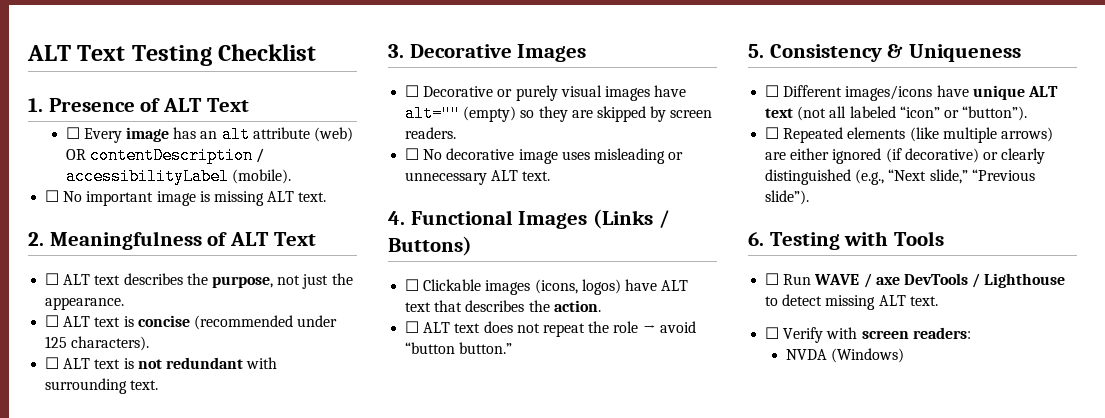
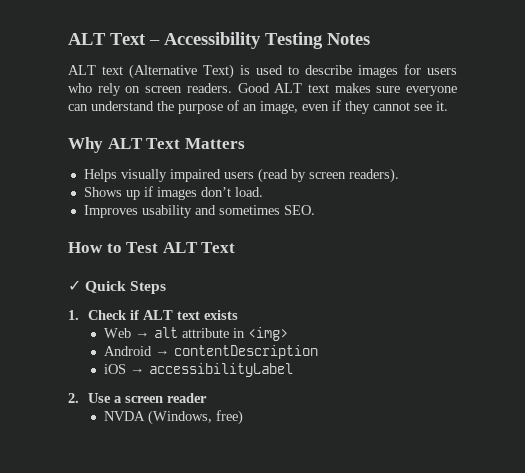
- ALT Text Testing Checklist
- 1. Presence of ALT Text
- ☐ Every image has an alt attribute (web) OR contentDescription / accessibilityLabel (mobile).
- ☐ No important image is missing ALT text.
- 2. Meaningfulness of ALT Text
- ☐ ALT text describes the purpose, not just the appearance.
- ☐ ALT text is concise (recommended under 125 characters).
- ☐ ALT text is not redundant with surrounding text.
- 3. Decorative Images
- ☐ Decorative or purely visual images have alt="" (empty) so they are skipped by screen readers.
- ☐ No decorative image uses misleading or unnecessary ALT text.
- 4. Functional Images (Links / Buttons)
- ☐ Clickable images (icons, logos) have ALT text that describes the action.
- ☐ ALT text does not repeat the role → avoid “button button.”
- 5. Consistency & Uniqueness
- ☐ Different images/icons have unique ALT text (not all labeled “icon” or “button”).
- ☐ Repeated elements (like multiple arrows) are either ignored (if decorative) or clearly distinguished (e.g., “Next slide,” “Previous slide”).
- 6. Testing with Tools
- ☐ Run WAVE / axe DevTools / Lighthouse to detect missing ALT text.
- ☐ Verify with screen readers:
+ ALT Text – Accessibility Testing Notes
+ ALT text (Alternative Text) is used to describe images for users who rely on screen readers. Good ALT text makes sure everyone can understand the purpose of an image, even if they cannot see it.
+ Why ALT Text Matters
+ Helps visually impaired users (read by screen readers).
+ Shows up if images don’t load.
+ Improves usability and sometimes SEO.
+ How to Test ALT Text
+ ✓ Quick Steps
+ 1. Check if ALT text exists
+ Web → alt attribute in <img>
+ Android → contentDescription
+ iOS → accessibilityLabel
+ 2. Use a screen reader
- NVDA (Windows)
+ NVDA (Windows, free)

